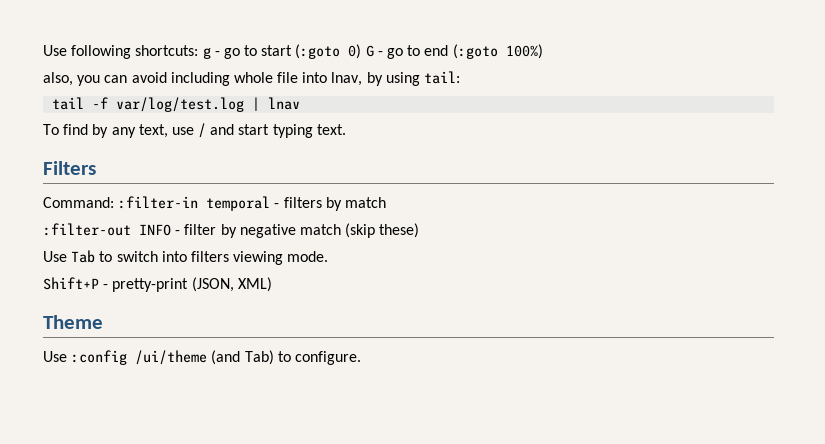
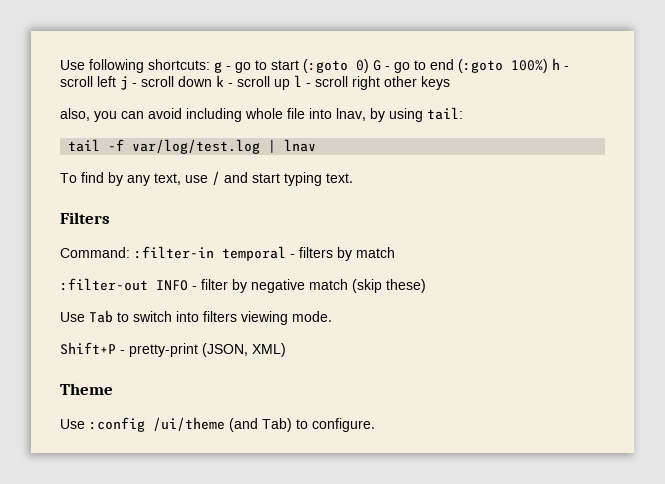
- Use following shortcuts: g - go to start (:goto 0) G - go to end (:goto 100%)
+ Use following shortcuts: g - go to start (:goto 0) G - go to end (:goto 100%) h - scroll left j - scroll down k - scroll up l - scroll right other keys

